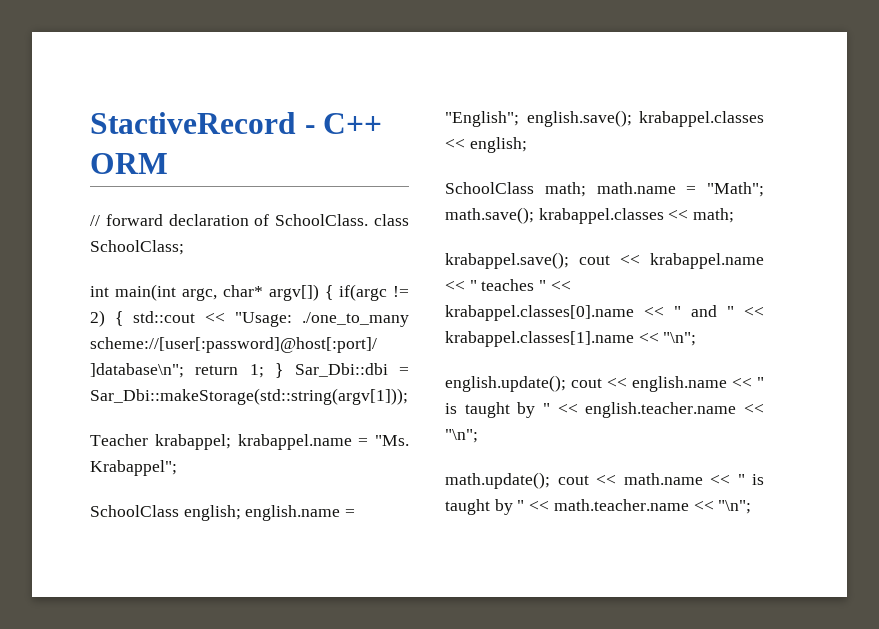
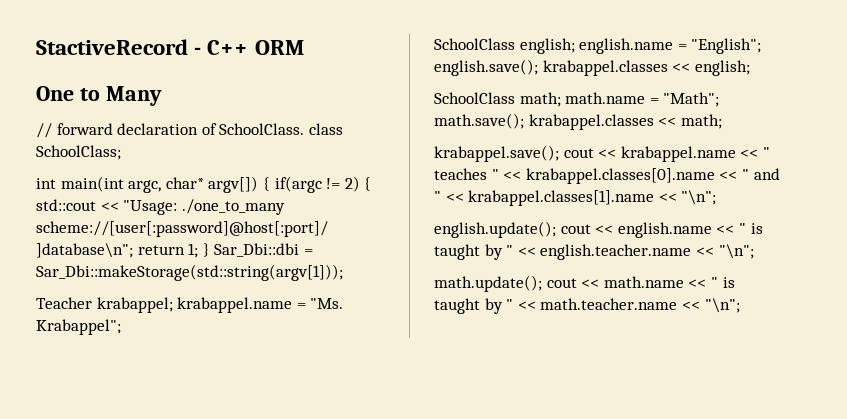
+ One to Many

